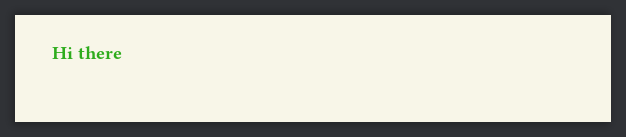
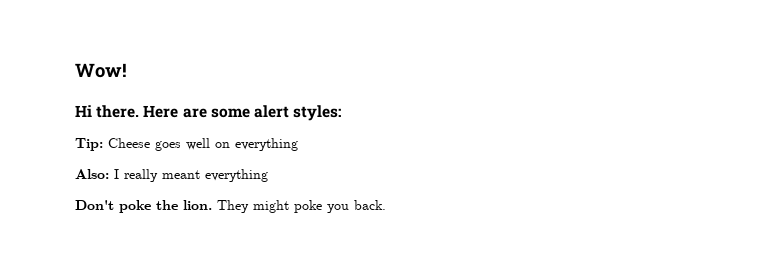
- Hi there
+ Wow!
+ Hi there. Here are some alert styles:
+ Tip: Cheese goes well on everything
+ Also: I really meant everything
+ Don't poke the lion. They might poke you back.

